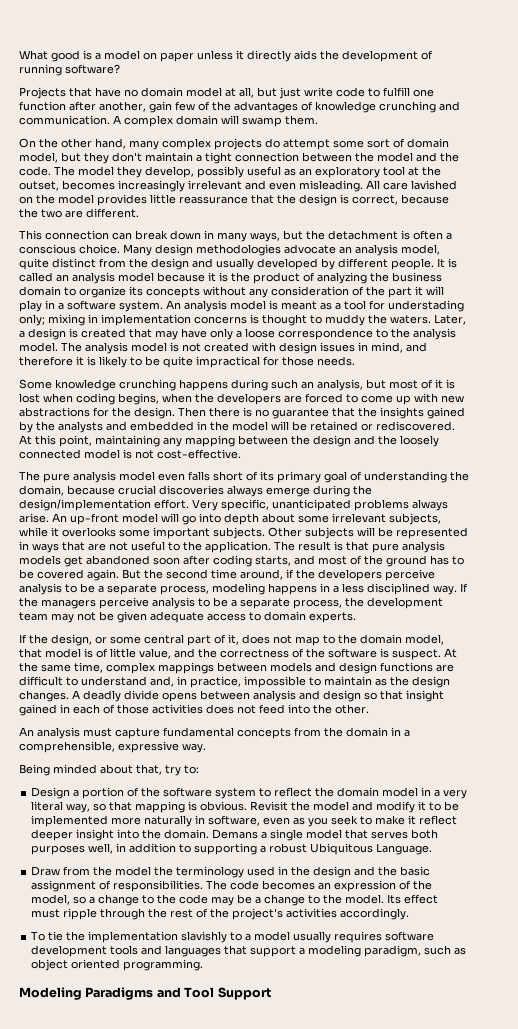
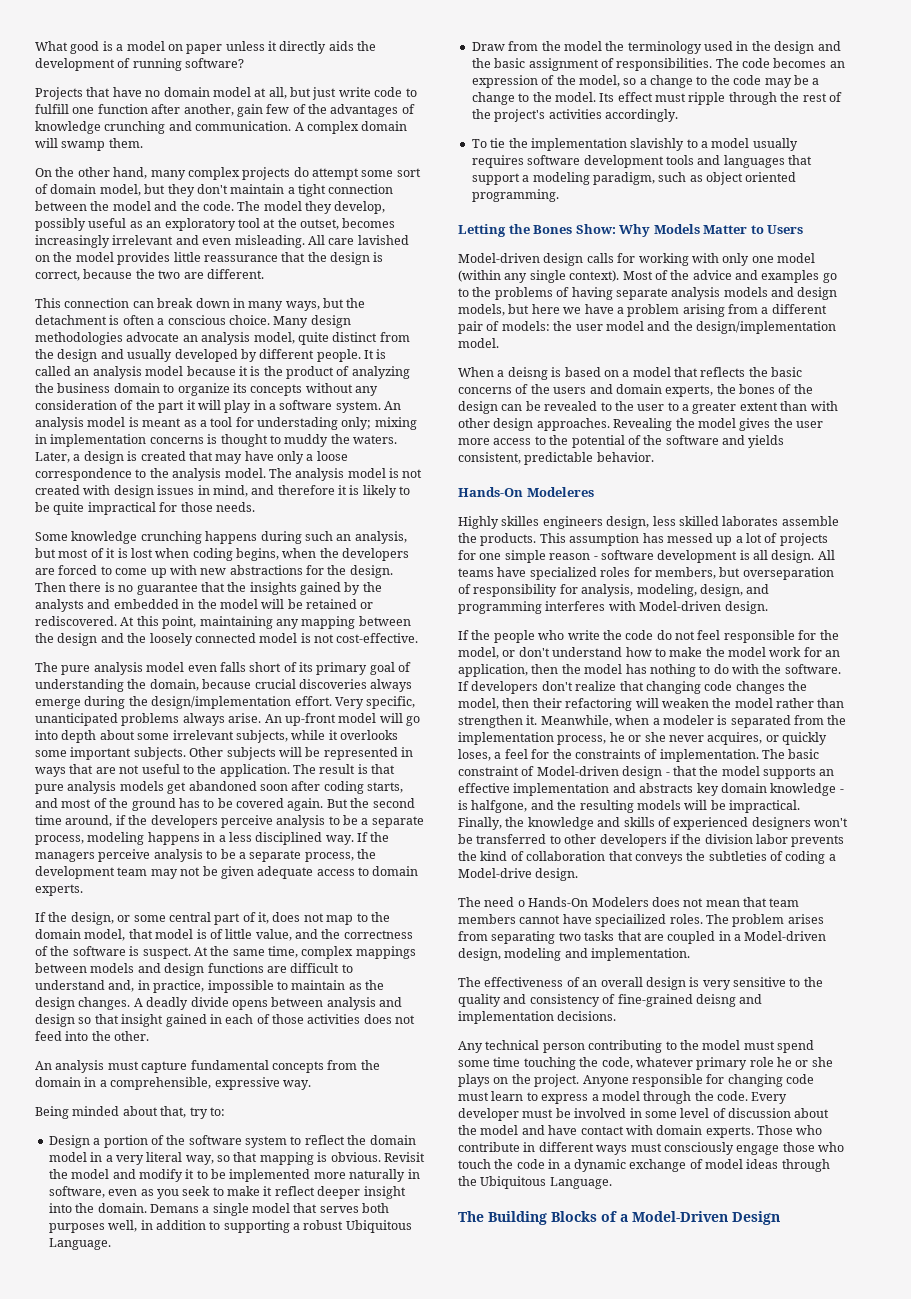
- Modeling Paradigms and Tool Support
+ Letting the Bones Show: Why Models Matter to Users
+ Model-driven design calls for working with only one model (within any single context). Most of the advice and examples go to the problems of having separate analysis models and design models, but here we have a problem arising from a different pair of models: the user model and the design/implementation model.
+ When a deisng is based on a model that reflects the basic concerns of the users and domain experts, the bones of the design can be revealed to the user to a greater extent than with other design approaches. Revealing the model gives the user more access to the potential of the software and yields consistent, predictable behavior.
+ Hands-On Modeleres
+ Highly skilles engineers design, less skilled laborates assemble the products. This assumption has messed up a lot of projects for one simple reason - software development is all design. All teams have specialized roles for members, but overseparation of responsibility for analysis, modeling, design, and programming interferes with Model-driven design.
+ If the people who write the code do not feel responsible for the model, or don't understand how to make the model work for an application, then the model has nothing to do with the software. If developers don't realize that changing code changes the model, then their refactoring will weaken the model rather than strengthen it. Meanwhile, when a modeler is separated from the implementation process, he or she never acquires, or quickly loses, a feel for the constraints of implementation. The basic constraint of Model-driven design - that the model supports an effective implementation and abstracts key domain knowledge - is halfgone, and the resulting models will be impractical. Finally, the knowledge and skills of experienced designers won't be transferred to other developers if the division labor prevents the kind of collaboration that conveys the subtleties of coding a Model-drive design.
+ The need o Hands-On Modelers does not mean that team members cannot have speciailized roles. The problem arises from separating two tasks that are coupled in a Model-driven design, modeling and implementation.
+ The effectiveness of an overall design is very sensitive to the quality and consistency of fine-grained deisng and implementation decisions.
+ Any technical person contributing to the model must spend some time touching the code, whatever primary role he or she plays on the project. Anyone responsible for changing code must learn to express a model through the code. Every developer must be involved in some level of discussion about the model and have contact with domain experts. Those who contribute in different ways must consciously engage those who touch the code in a dynamic exchange of model ideas through the Ubiquitous Language.
+ The Building Blocks of a Model-Driven Design

